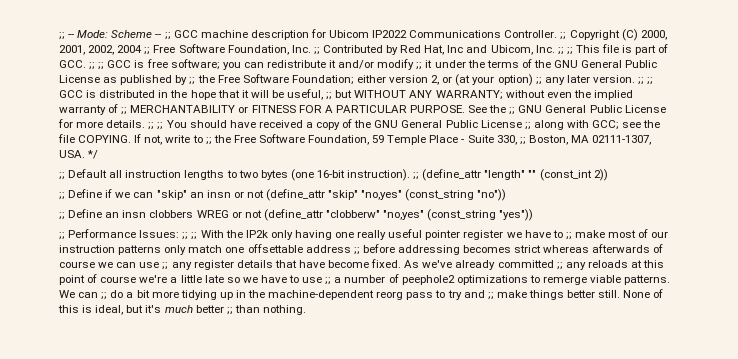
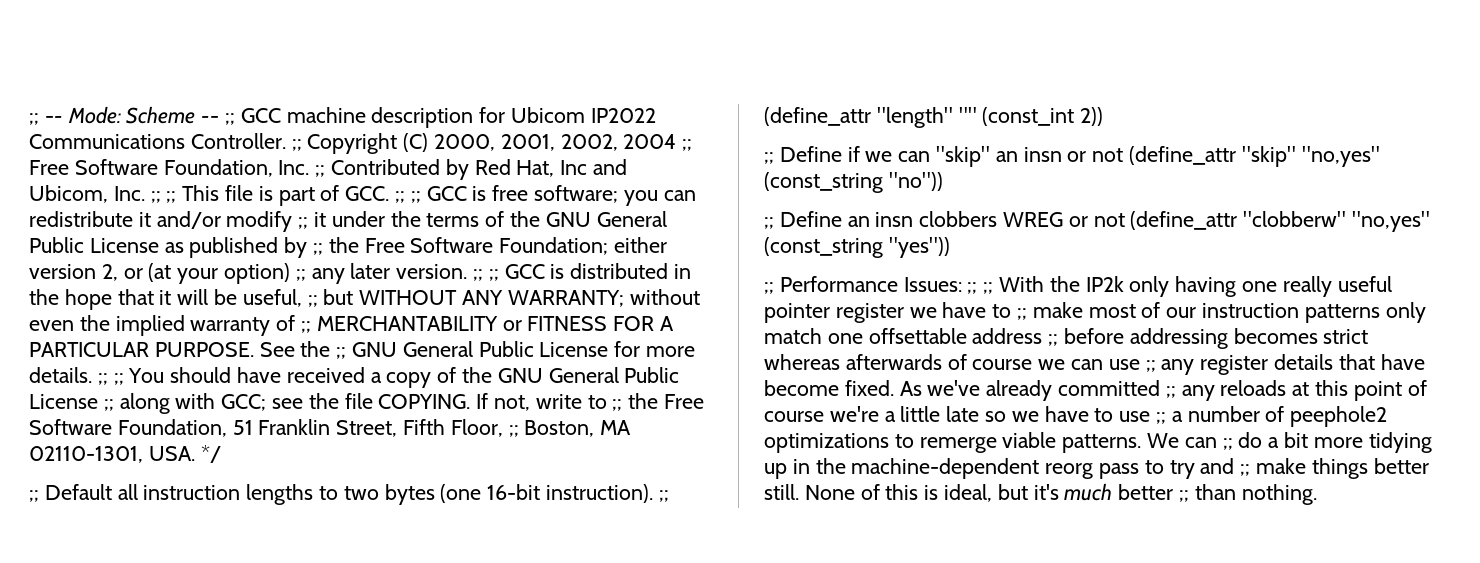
- If not, write to ;; the Free Software Foundation, 59 Temple Place - Suite 330, ;; Boston, MA 02111-1307, USA. */
+ If not, write to ;; the Free Software Foundation, 51 Franklin Street, Fifth Floor, ;; Boston, MA 02110-1301, USA. */

